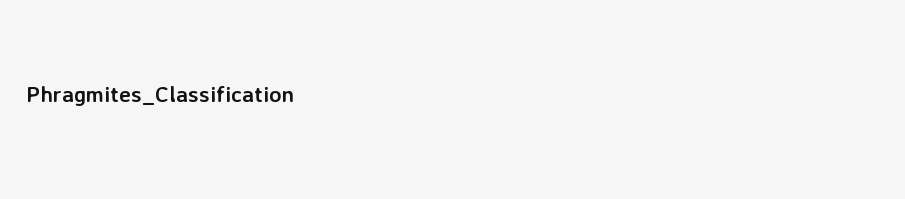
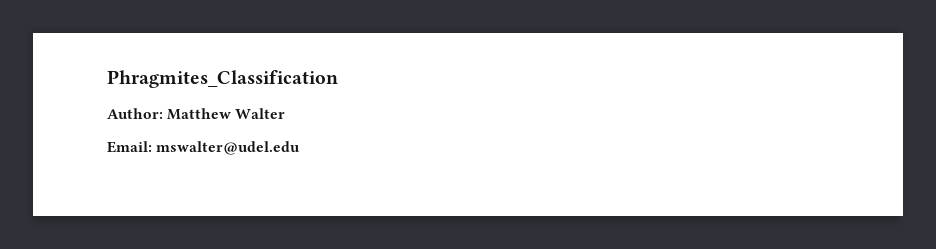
+ Author: Matthew Walter
+ Email: mswalter@udel.edu

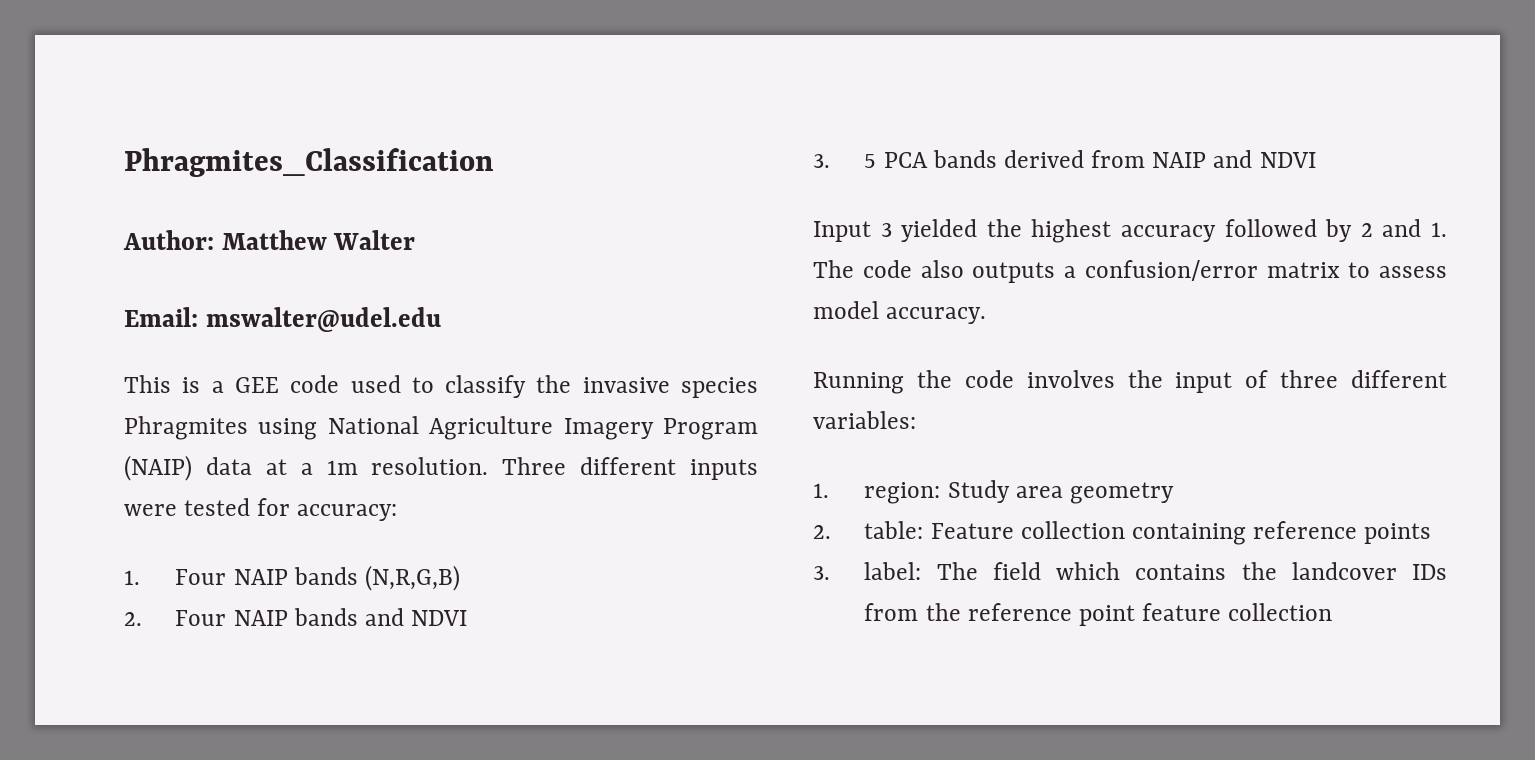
+ This is a GEE code used to classify the invasive species Phragmites using National Agriculture Imagery Program (NAIP) data at a 1m resolution. Three different inputs were tested for accuracy:
+ 1. Four NAIP bands (N,R,G,B)
+ 2. Four NAIP bands and NDVI
+ 3. 5 PCA bands derived from NAIP and NDVI
+ Input 3 yielded the highest accuracy followed by 2 and 1. The code also outputs a confusion/error matrix to assess model accuracy.
+ Running the code involves the input of three different variables:
+ 1. region: Study area geometry
+ 2. table: Feature collection containing reference points
+ 3. label: The field which contains the landcover IDs from the reference point feature collection

